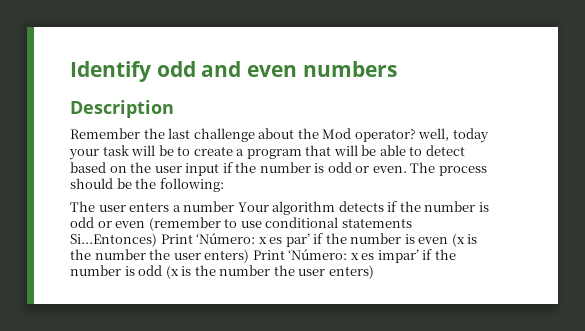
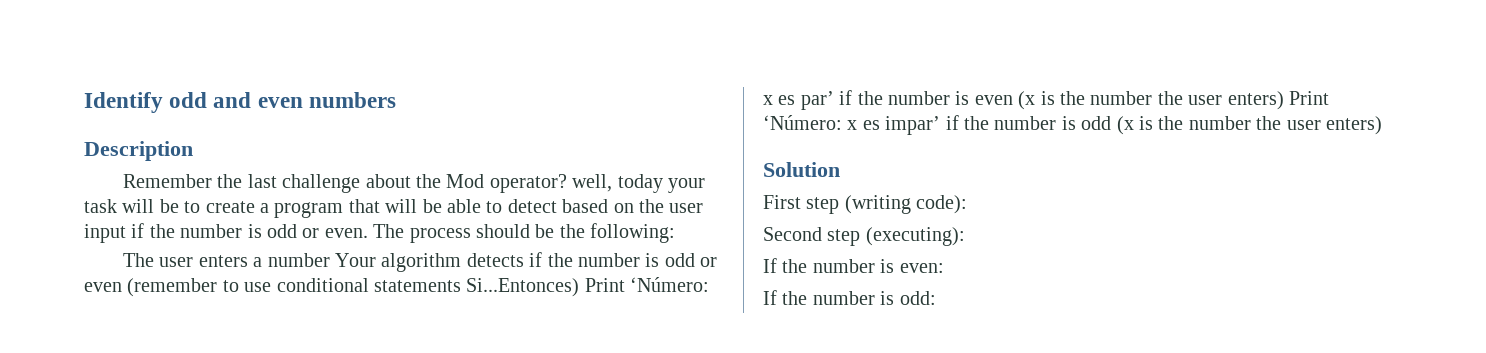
+ Solution
+ First step (writing code):
+ Second step (executing):
+ If the number is even:
+ If the number is odd:

